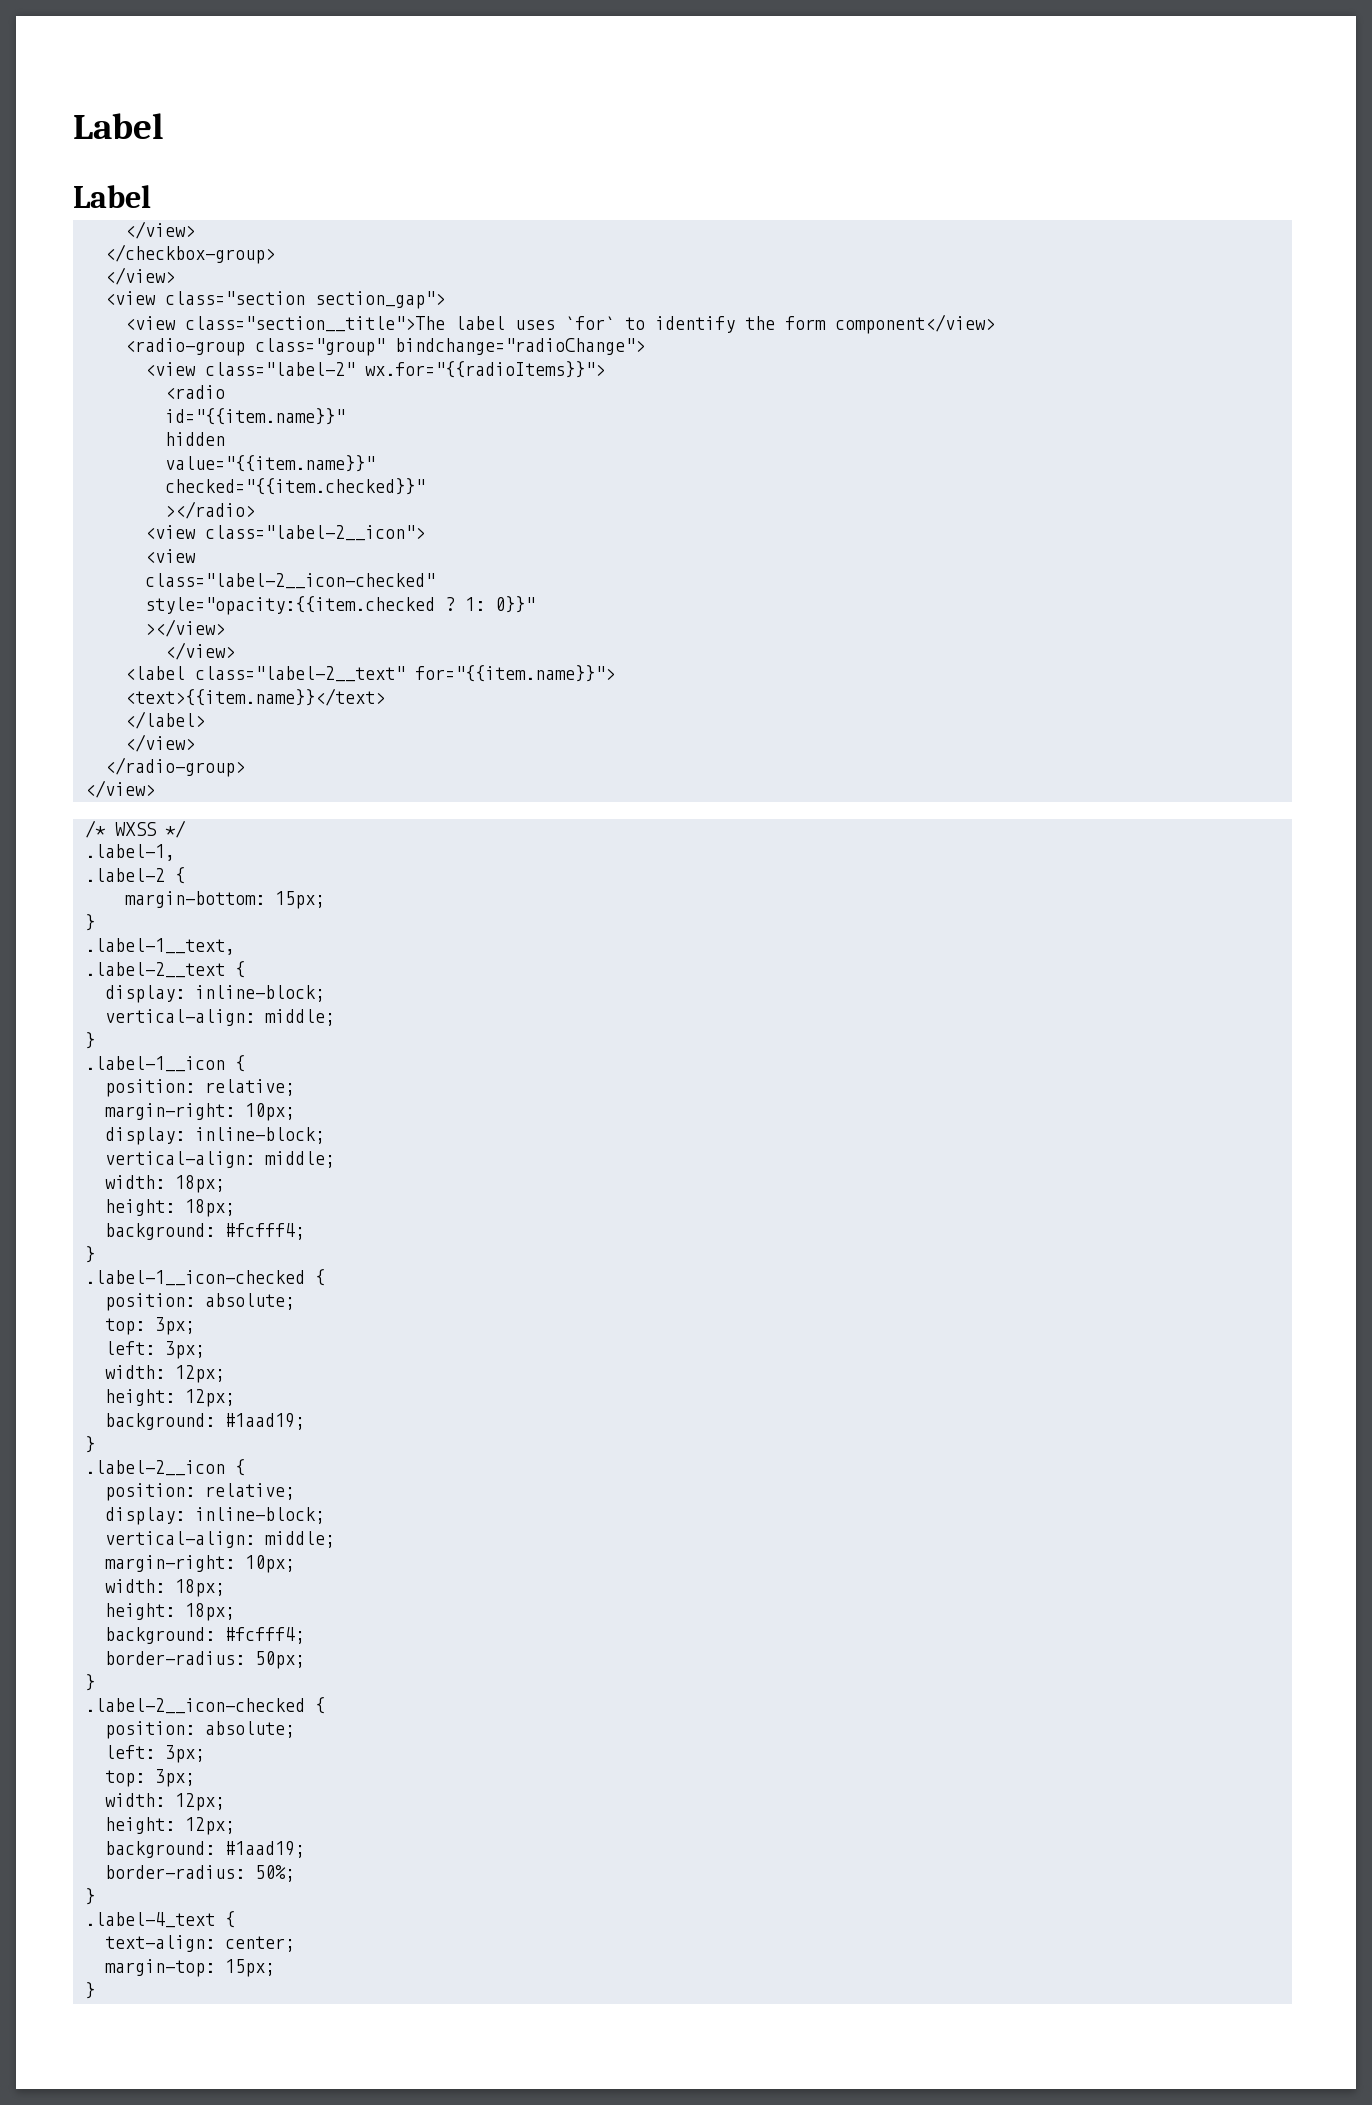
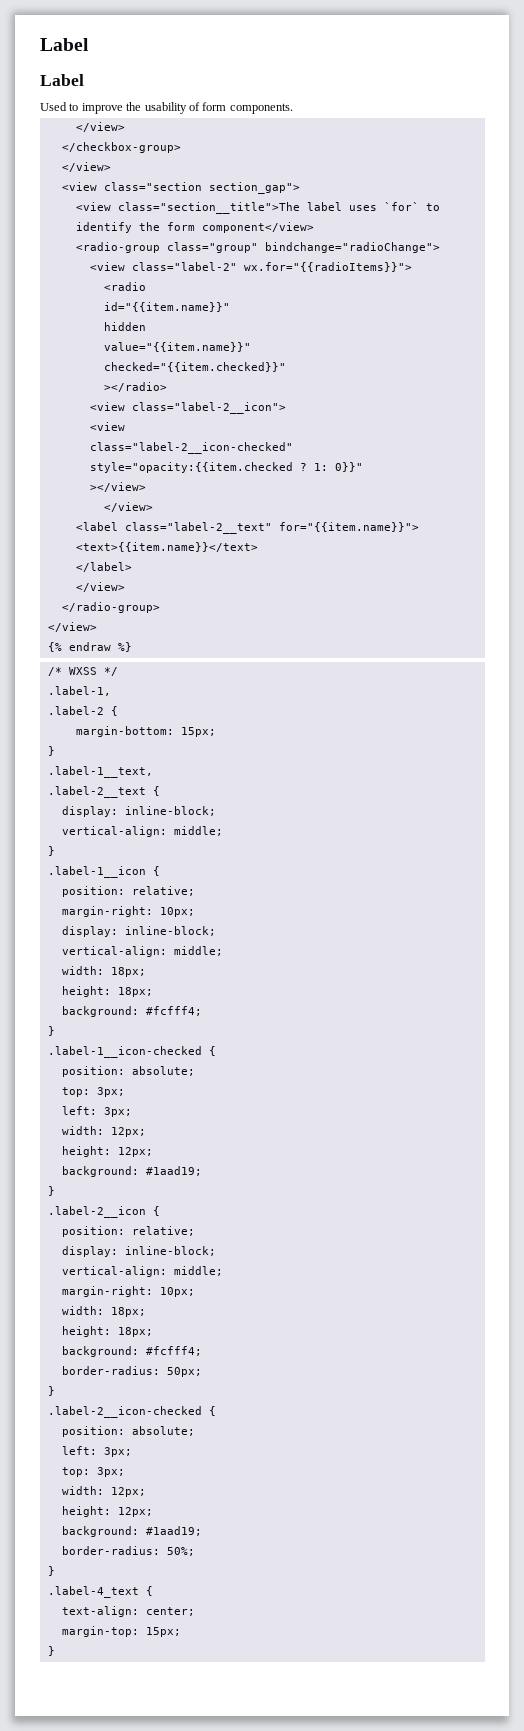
+ Used to improve the usability of form components.
+ {% endraw %}

